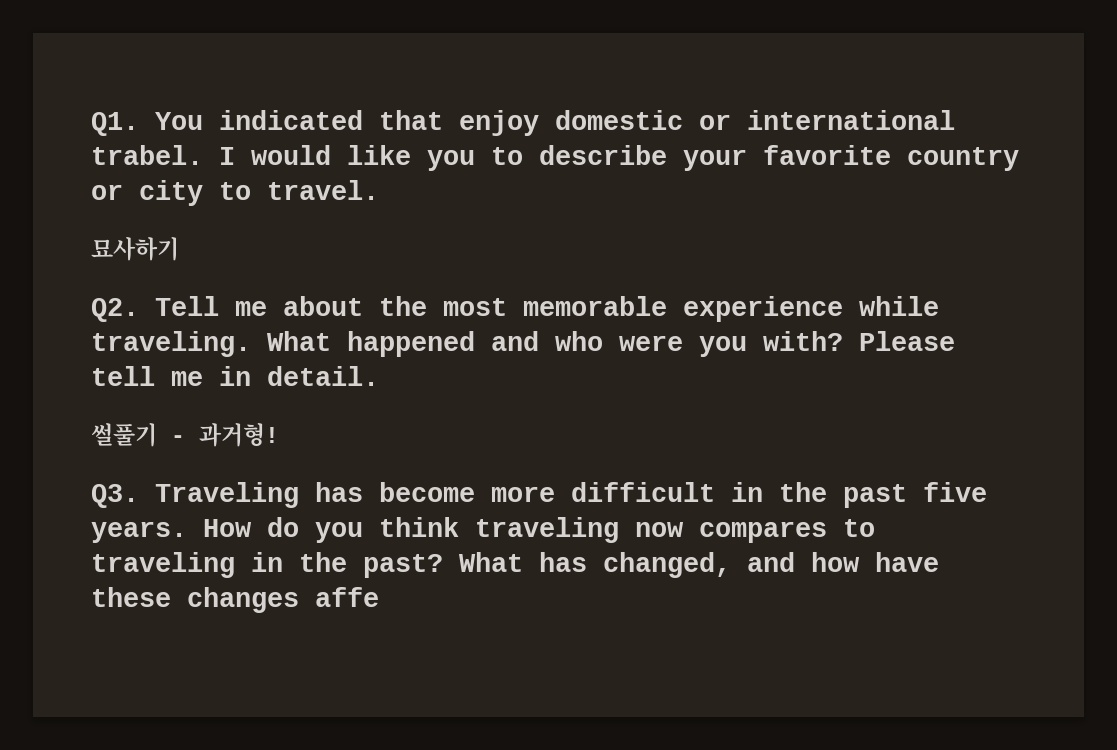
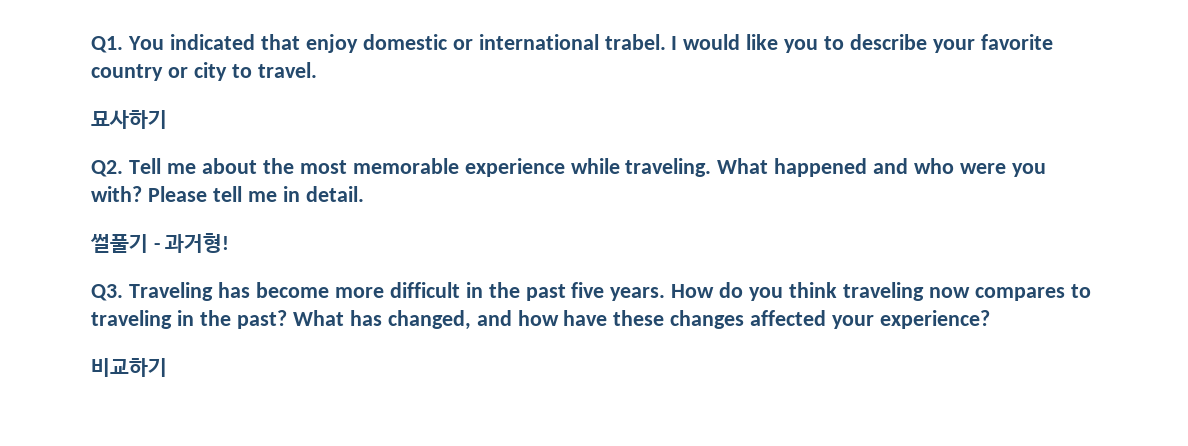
- What has changed, and how have these changes affe
+ What has changed, and how have these changes affected your experience?
+ 비교하기

